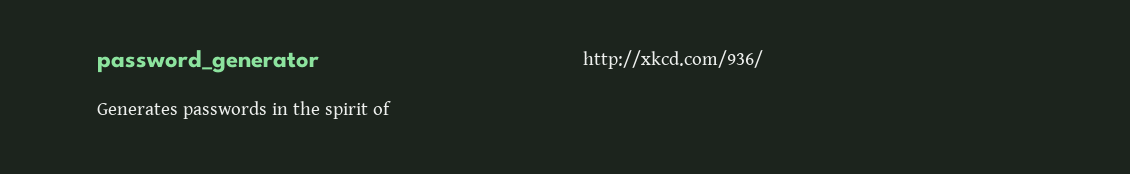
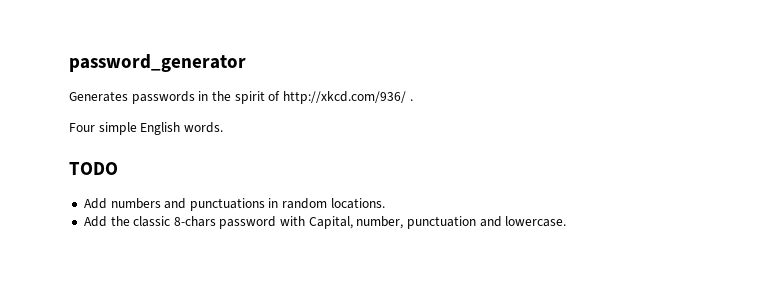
- Generates passwords in the spirit of http://xkcd.com/936/
+ Generates passwords in the spirit of http://xkcd.com/936/ .
+ Four simple English words.
+ TODO
+ Add numbers and punctuations in random locations.
+ Add the classic 8-chars password with Capital, number, punctuation and lowercase.

